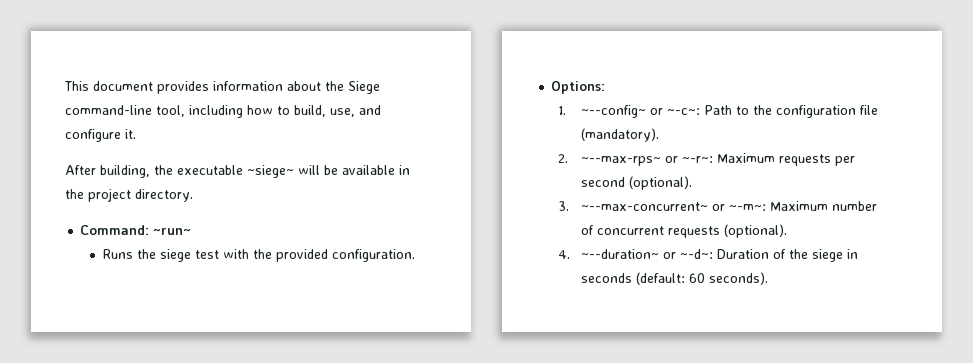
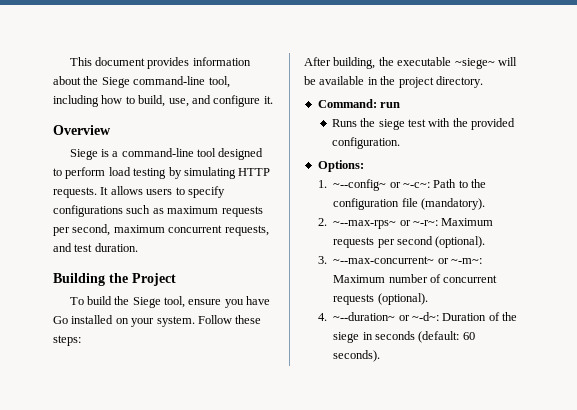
+ Overview
+ Siege is a command-line tool designed to perform load testing by simulating HTTP requests. It allows users to specify configurations such as maximum requests per second, maximum concurrent requests, and test duration.
+ Building the Project
+ To build the Siege tool, ensure you have Go installed on your system. Follow these steps:
- Command: ~run~
+ Command: run

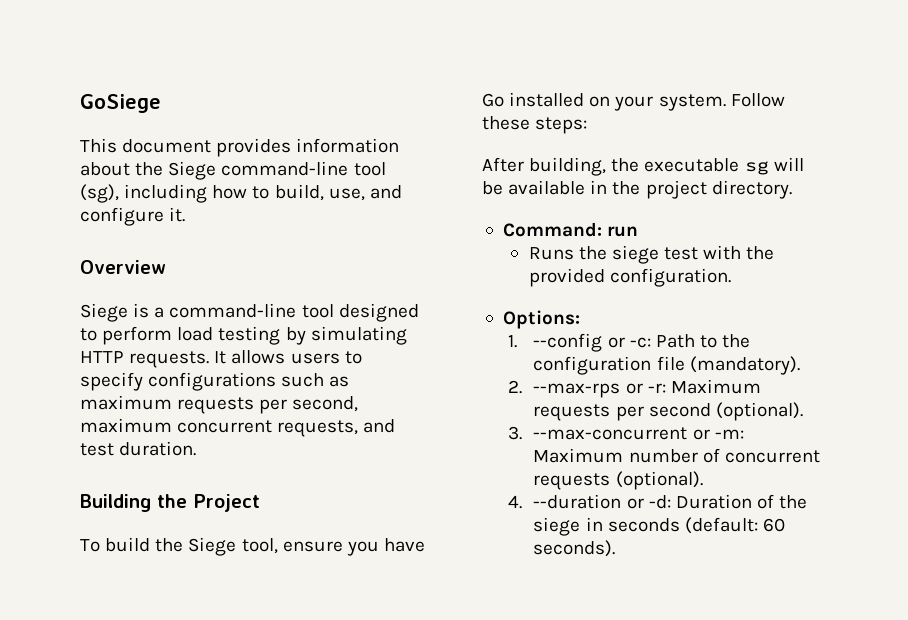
+ GoSiege
- This document provides information about the Siege command-line tool, including how to build, use, and configure it.
+ This document provides information about the Siege command-line tool (sg), including how to build, use, and configure it.
- After building, the executable ~siege~ will be available in the project directory.
+ After building, the executable sg will be available in the project directory.
- 1. ~--config~ or ~-c~: Path to the configuration file (mandatory).
+ 1. --config or -c: Path to the configuration file (mandatory).
- 2. ~--max-rps~ or ~-r~: Maximum requests per second (optional).
+ 2. --max-rps or -r: Maximum requests per second (optional).
- 3. ~--max-concurrent~ or ~-m~: Maximum number of concurrent requests (optional).
+ 3. --max-concurrent or -m: Maximum number of concurrent requests (optional).
- 4. ~--duration~ or ~-d~: Duration of the siege in seconds (default: 60 seconds).
+ 4. --duration or -d: Duration of the siege in seconds (default: 60 seconds).

